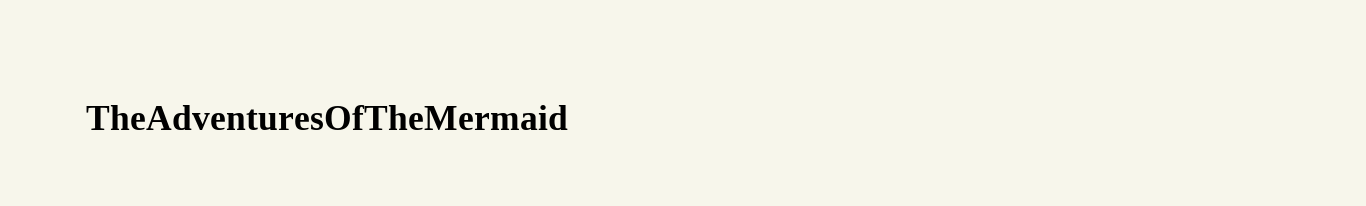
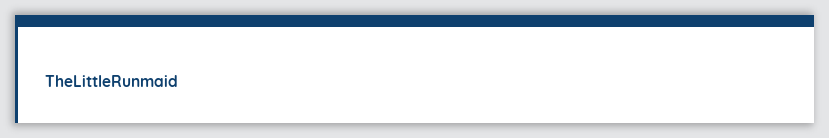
- TheAdventuresOfTheMermaid
+ TheLittleRunmaid

